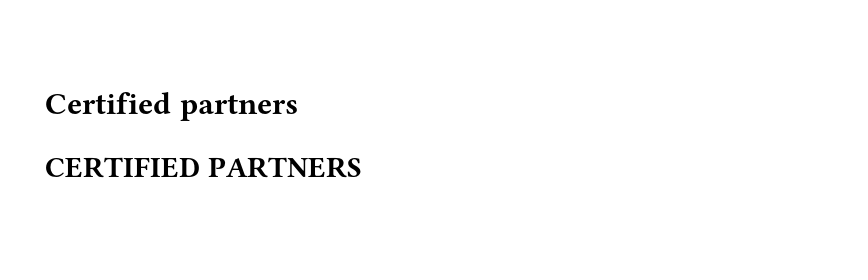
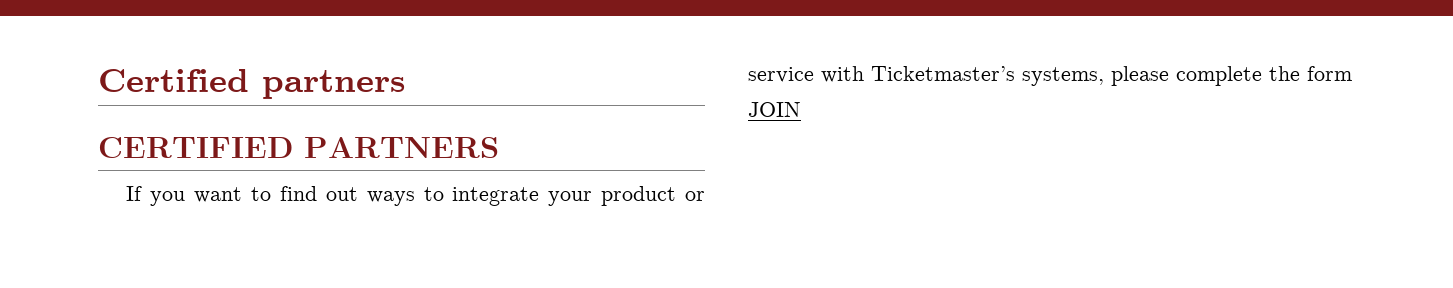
+ If you want to find out ways to integrate your product or service with Ticketmaster’s systems, please complete the form
+ JOIN

